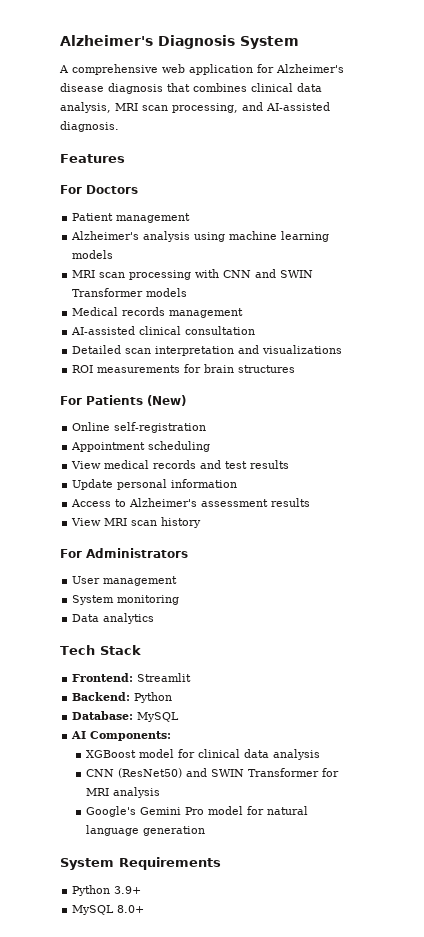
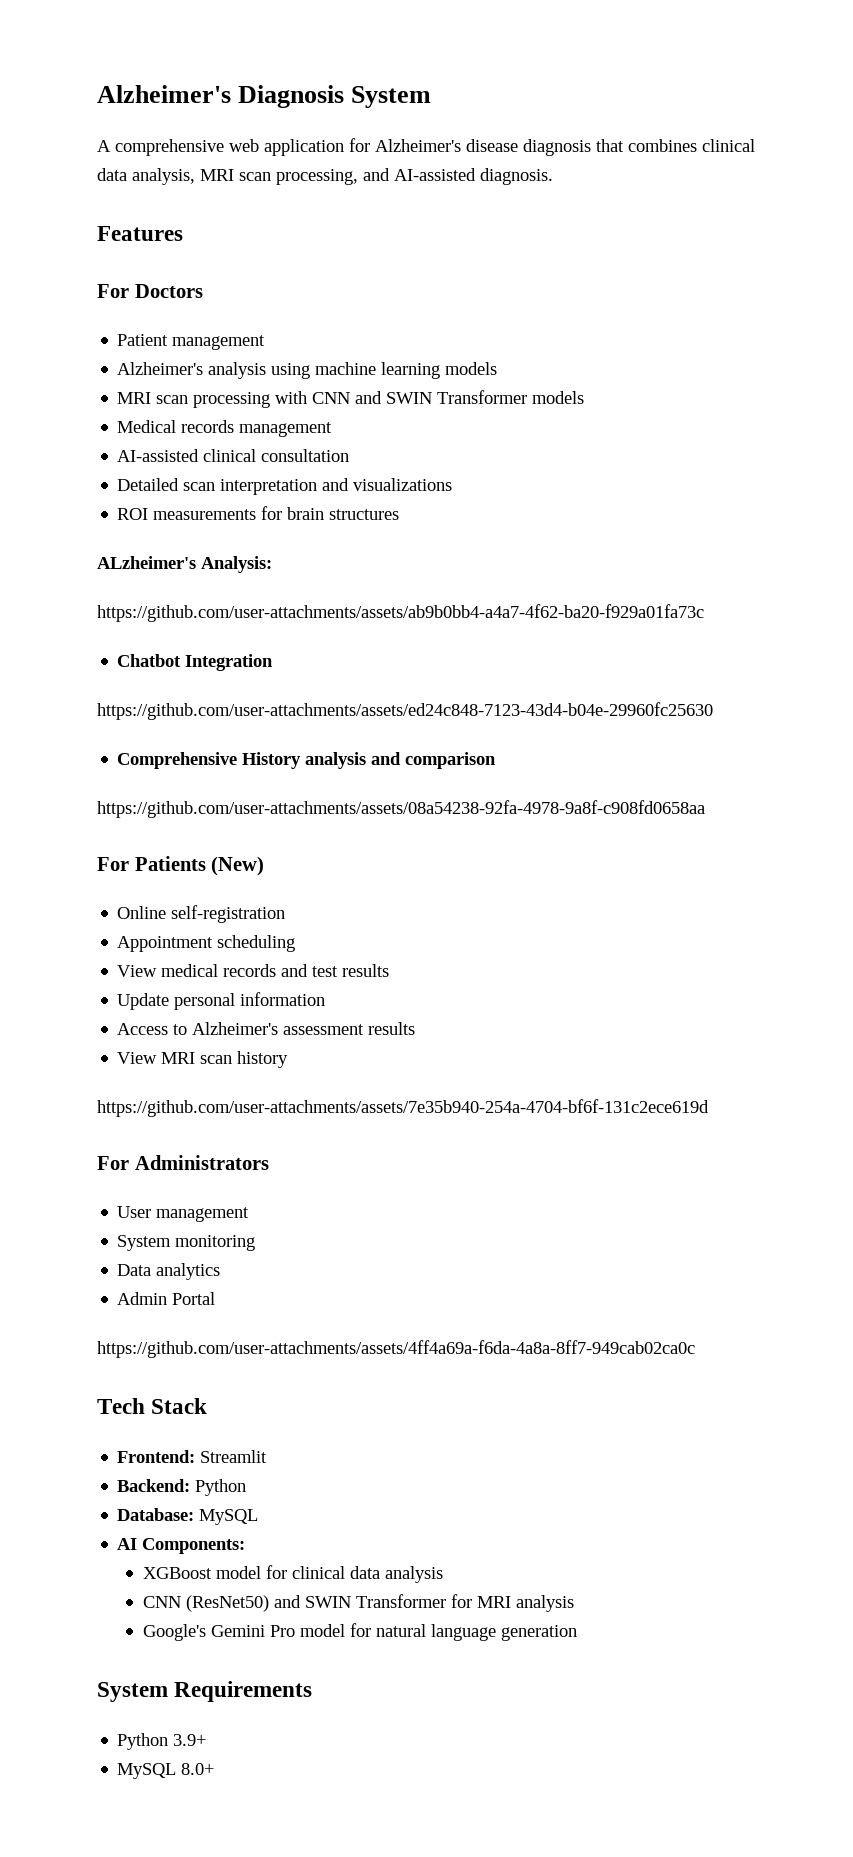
+ ALzheimer's Analysis:
+ https://github.com/user-attachments/assets/ab9b0bb4-a4a7-4f62-ba20-f929a01fa73c
+ Chatbot Integration
+ https://github.com/user-attachments/assets/ed24c848-7123-43d4-b04e-29960fc25630
+ Comprehensive History analysis and comparison
+ https://github.com/user-attachments/assets/08a54238-92fa-4978-9a8f-c908fd0658aa
+ https://github.com/user-attachments/assets/7e35b940-254a-4704-bf6f-131c2ece619d
+ Admin Portal
+ https://github.com/user-attachments/assets/4ff4a69a-f6da-4a8a-8ff7-949cab02ca0c

